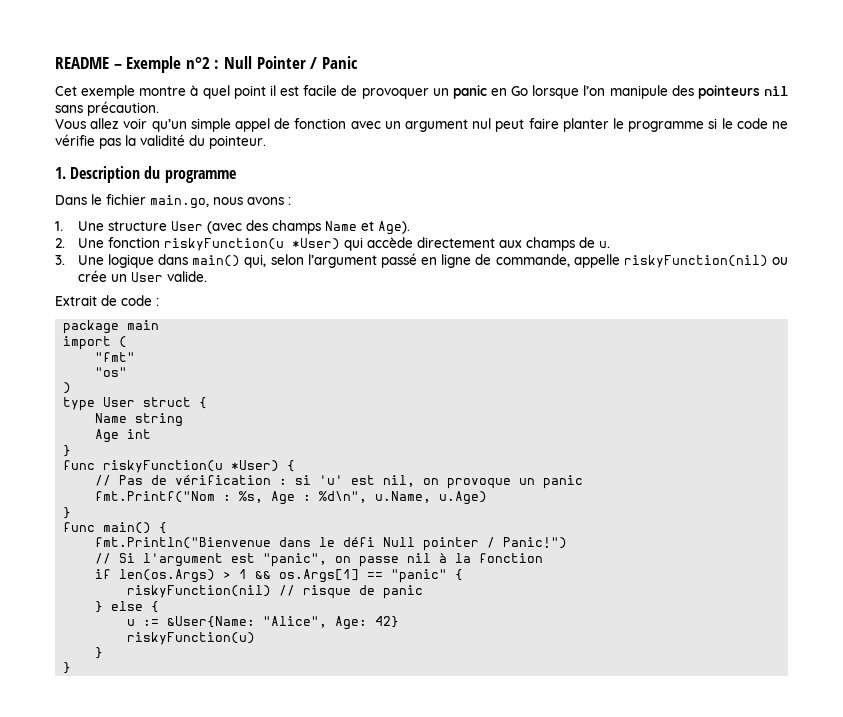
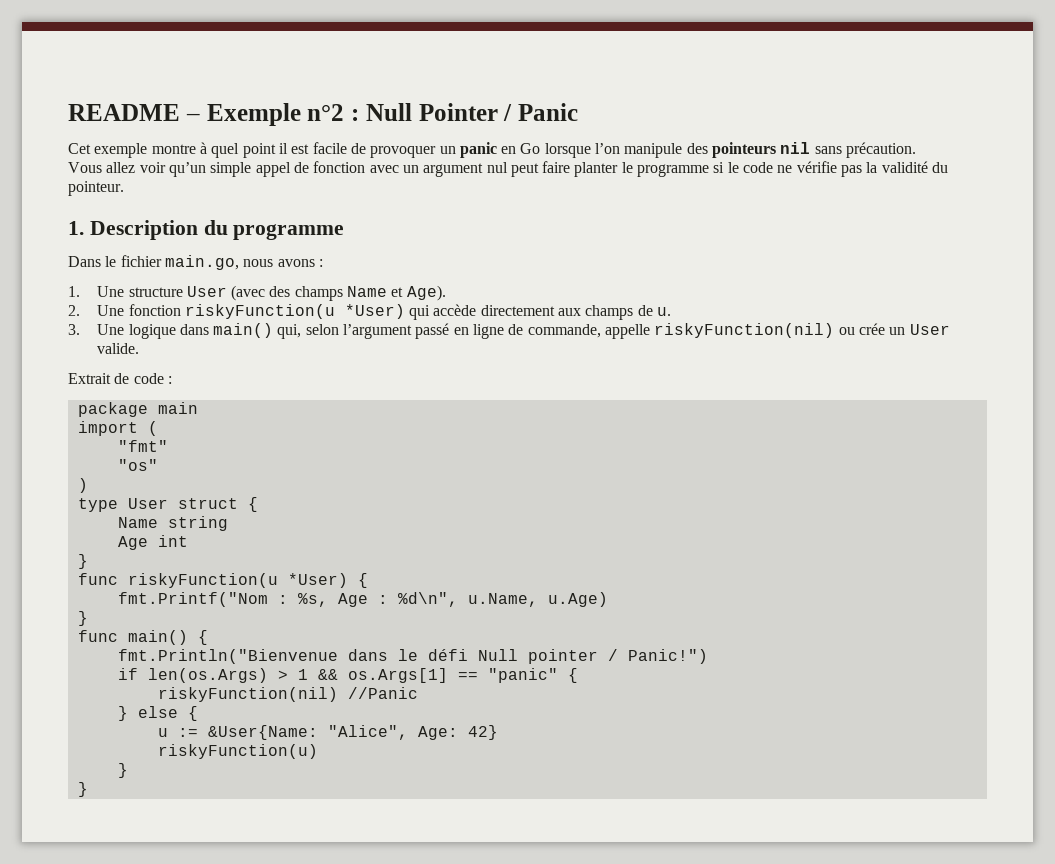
- // Pas de vérification : si 'u' est nil, on provoque un panic
- // Si l'argument est "panic", on passe nil à la fonction
- riskyFunction(nil) // risque de panic
+ riskyFunction(nil) //Panic

